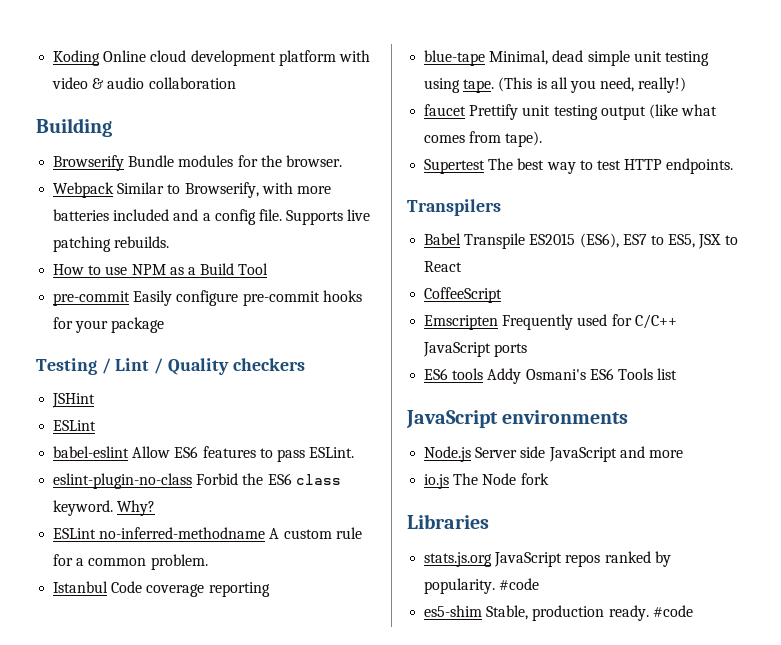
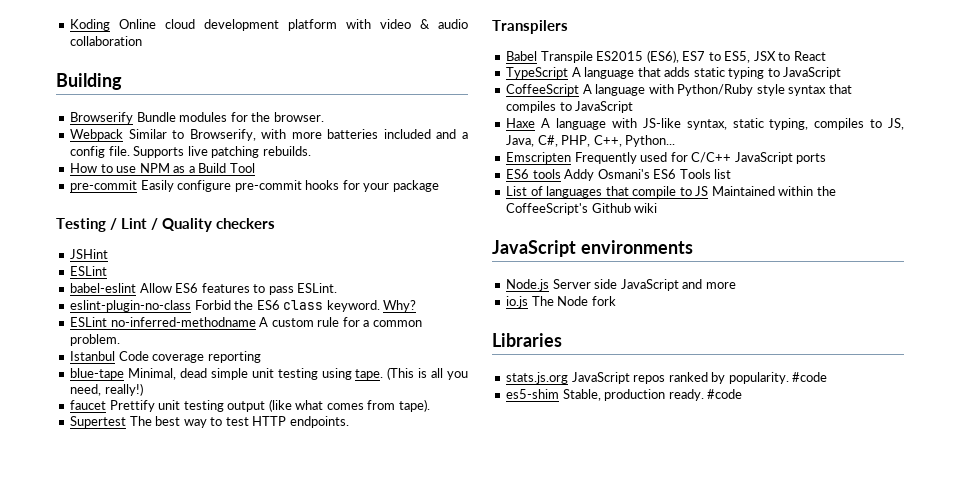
- CoffeeScript
+ TypeScript A language that adds static typing to JavaScript
+ CoffeeScript A language with Python/Ruby style syntax that compiles to JavaScript
+ Haxe A language with JS-like syntax, static typing, compiles to JS, Java, C#, PHP, C++, Python...
+ List of languages that compile to JS Maintained within the CoffeeScript's Github wiki

